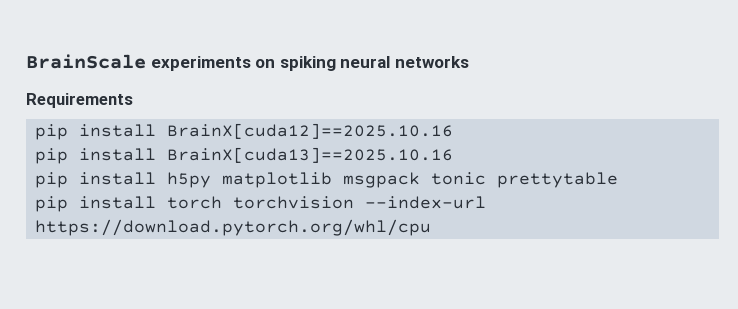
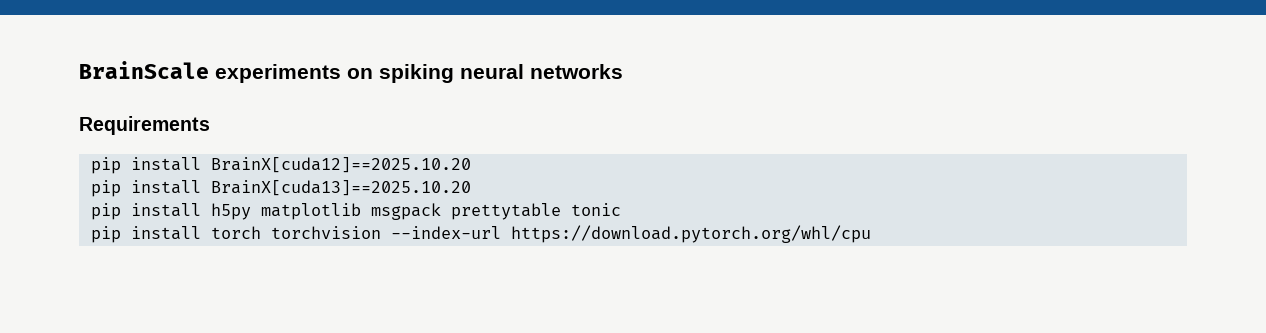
- pip install BrainX[cuda12]==2025.10.16
- pip install BrainX[cuda13]==2025.10.16
+ pip install BrainX[cuda12]==2025.10.20
+ pip install BrainX[cuda13]==2025.10.20
- pip install h5py matplotlib msgpack tonic prettytable
+ pip install h5py matplotlib msgpack prettytable tonic

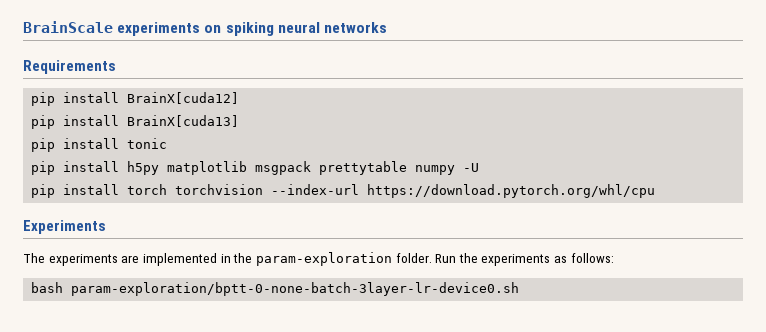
- pip install BrainX[cuda12]==2025.10.20
- pip install BrainX[cuda13]==2025.10.20
+ pip install BrainX[cuda12]
+ pip install BrainX[cuda13]
+ pip install tonic
- pip install h5py matplotlib msgpack prettytable tonic
+ pip install h5py matplotlib msgpack prettytable numpy -U
+ Experiments
+ The experiments are implemented in the param-exploration folder. Run the experiments as follows:
+ bash param-exploration/bptt-0-none-batch-3layer-lr-device0.sh

